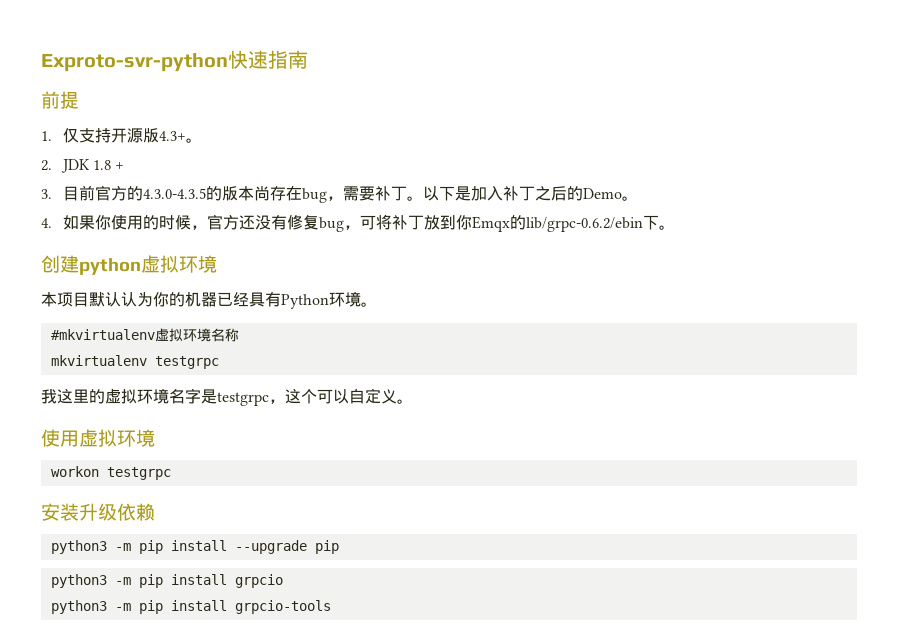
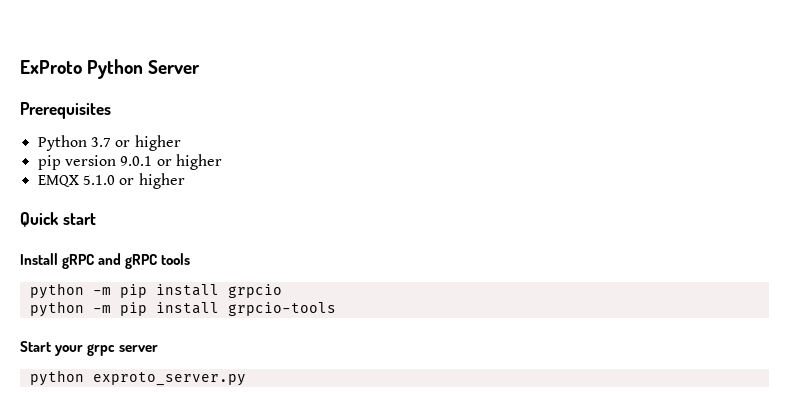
- Exproto-svr-python快速指南
- 前提
- 1.仅支持开源版4.3+。
- 2. JDK 1.8 +
- 3.目前官方的4.3.0-4.3.5的版本尚存在bug，需要补丁。以下是加入补丁之后的Demo。
- 4.如果你使用的时候，官方还没有修复bug，可将补丁放到你Emqx的lib/grpc-0.6.2/ebin下。
- 创建python虚拟环境
- 本项目默认认为你的机器已经具有Python环境。
- #mkvirtualenv虚拟环境名称
- mkvirtualenv testgrpc
- 我这里的虚拟环境名字是testgrpc，这个可以自定义。
- 使用虚拟环境
- workon testgrpc
- 安装升级依赖
- python3 -m pip install --upgrade pip
- python3 -m pip install grpcio
+ ExProto Python Server
+ Prerequisites
+ Python 3.7 or higher
+ pip version 9.0.1 or higher
+ EMQX 5.1.0 or higher
+ Quick start
+ Install gRPC and gRPC tools
+ python -m pip install grpcio
- python3 -m pip install grpcio-tools
+ python -m pip install grpcio-tools
+ Start your grpc server
+ python exproto_server.py

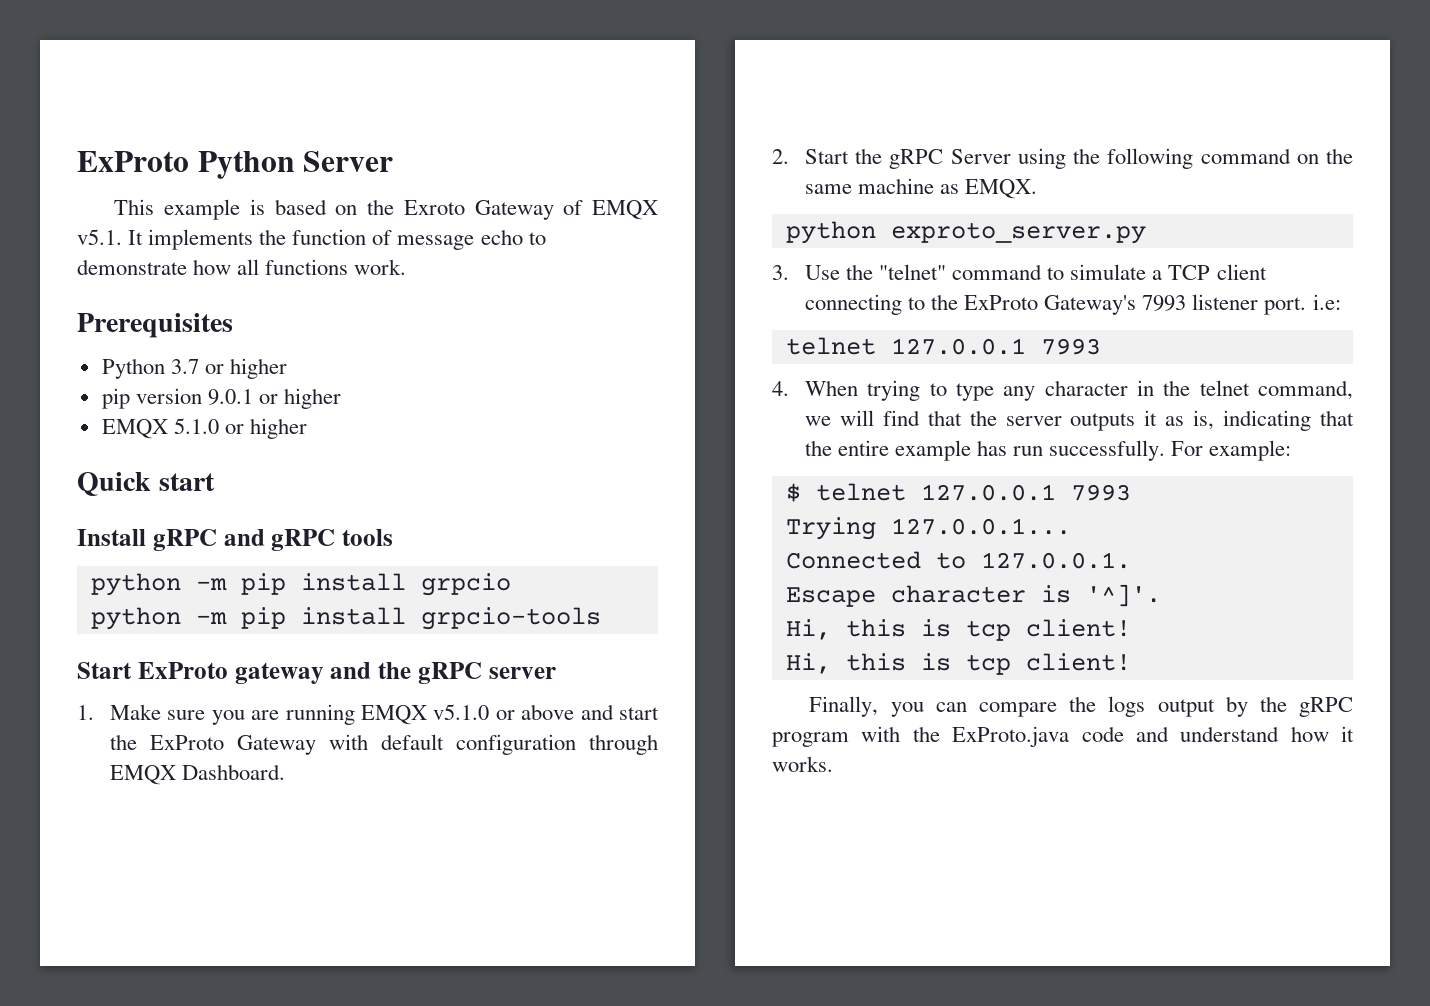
+ This example is based on the Exroto Gateway of EMQX v5.1. It implements the function of message echo to demonstrate how all functions work.
- Start your grpc server
+ Start ExProto gateway and the gRPC server
+ 1. Make sure you are running EMQX v5.1.0 or above and start the ExProto Gateway with default configuration through EMQX Dashboard.
+ 2. Start the gRPC Server using the following command on the same machine as EMQX.
  python exproto_server.py
+ 3. Use the "telnet" command to simulate a TCP client connecting to the ExProto Gateway's 7993 listener port. i.e:
+ telnet 127.0.0.1 7993
+ 4. When trying to type any character in the telnet command, we will find that the server outputs it as is, indicating that the entire example has run successfully. For example:
+ $ telnet 127.0.0.1 7993
+ Trying 127.0.0.1...
+ Connected to 127.0.0.1.
+ Escape character is '^]'.
+ Hi, this is tcp client!
+ Hi, this is tcp client!
+ Finally, you can compare the logs output by the gRPC program with the ExProto.java code and understand how it works.

